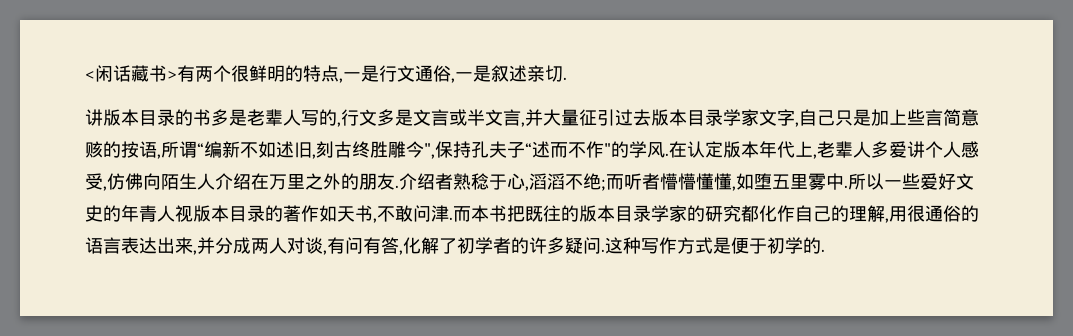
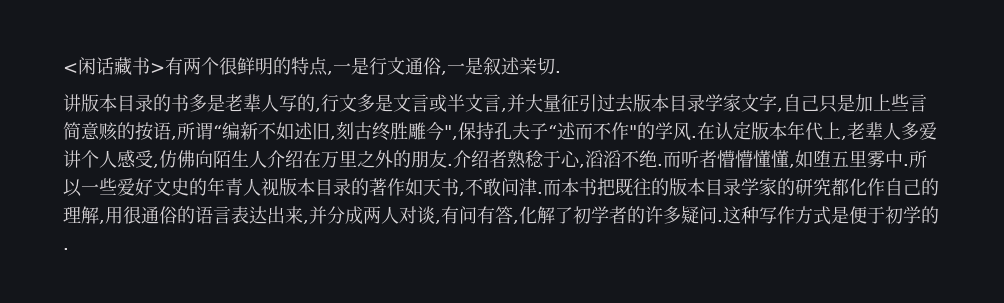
- 介绍者熟稔于心,滔滔不绝;而听者懵懵懂懂,如堕五里雾中.
+ 介绍者熟稔于心,滔滔不绝.而听者懵懵懂懂,如堕五里雾中.

